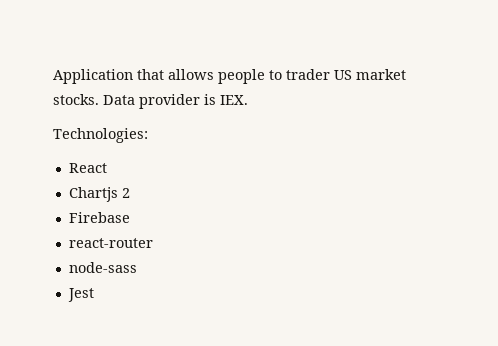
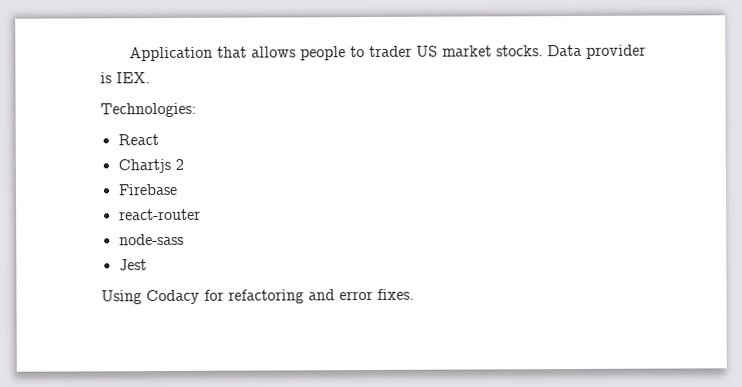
+ Using Codacy for refactoring and error fixes.

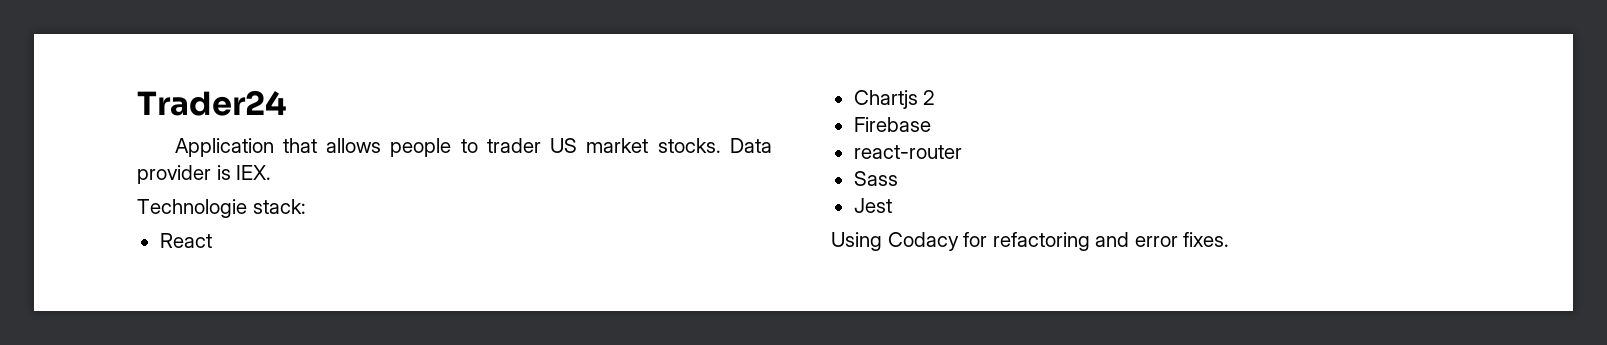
+ Trader24
- Technologies:
+ Technologie stack:
- node-sass
+ Sass

